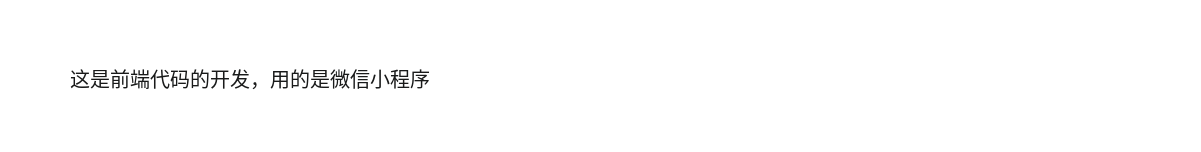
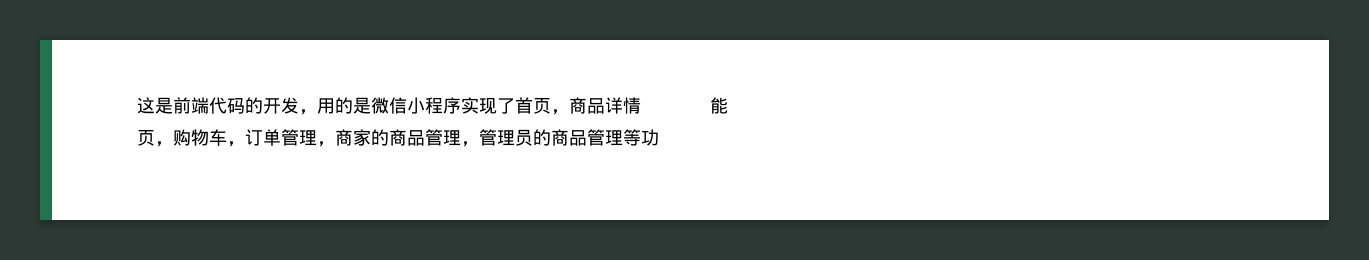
- 这是前端代码的开发，用的是微信小程序
+ 这是前端代码的开发，用的是微信小程序实现了首页，商品详情页，购物车，订单管理，商家的商品管理，管理员的商品管理等功能

